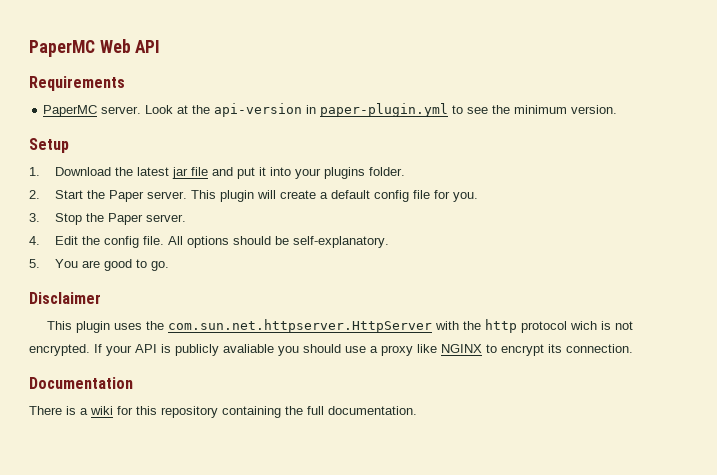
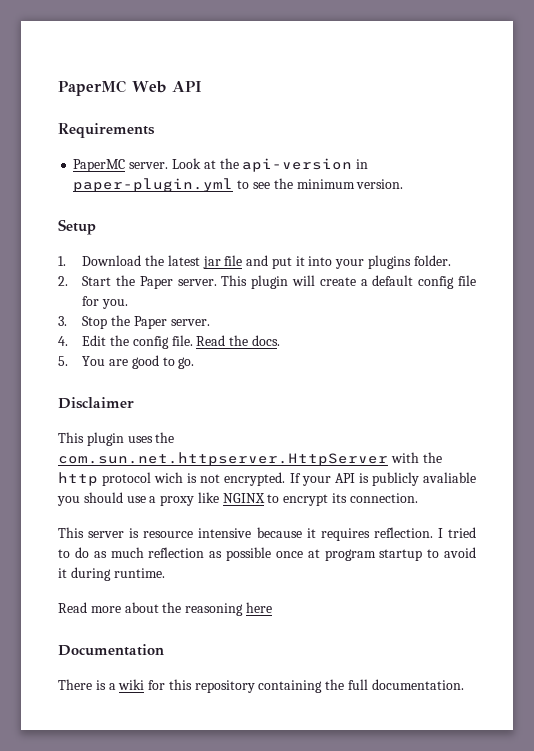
- All options should be self-explanatory.
+ Read the docs.
+ This server is resource intensive because it requires reflection. I tried to do as much reflection as possible once at program startup to avoid it during runtime.
+ Read more about the reasoning here

